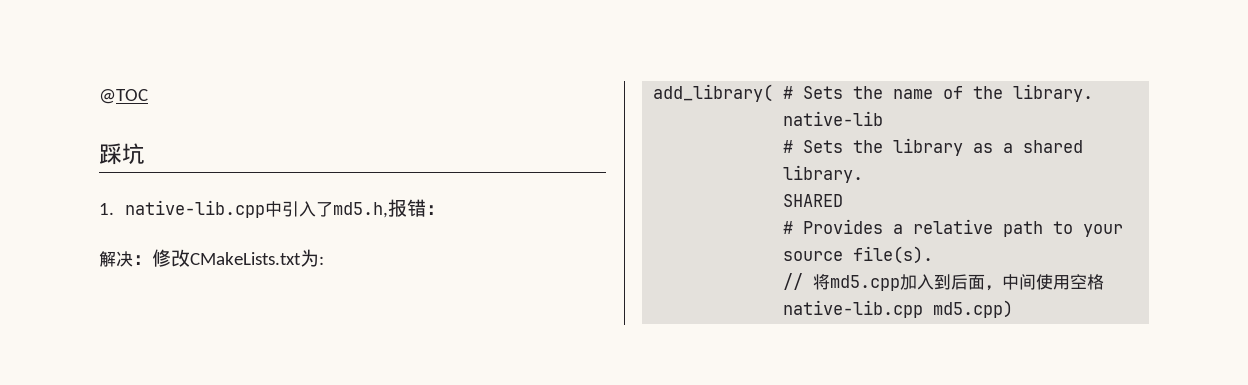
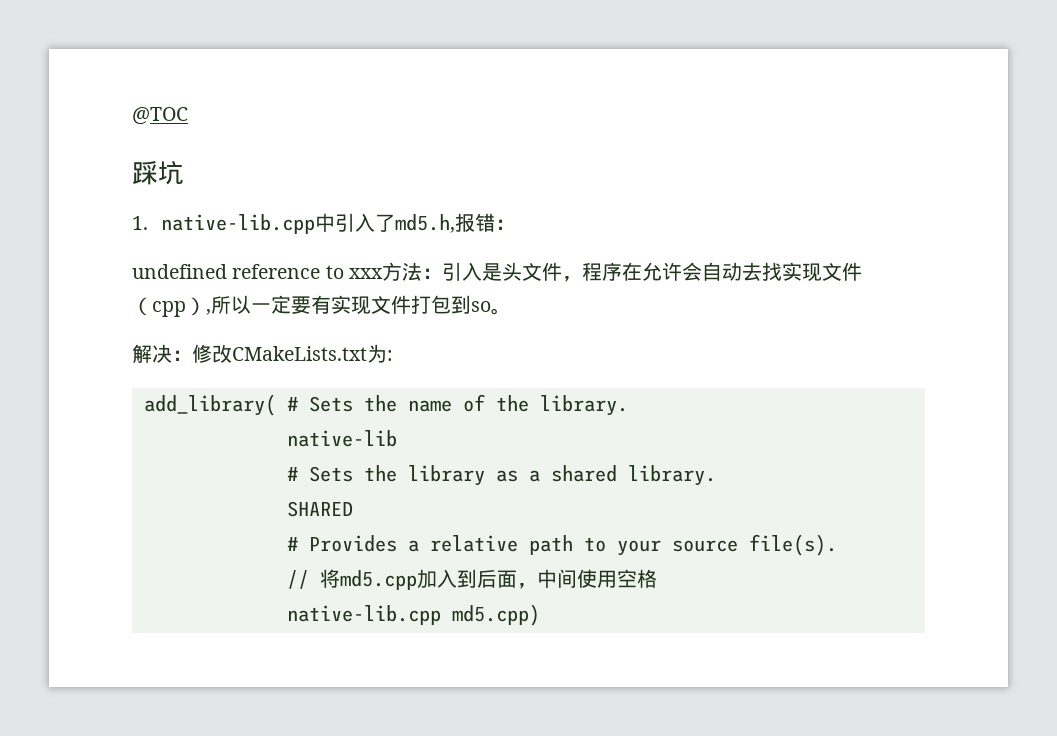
+ undefined reference to xxx方法：引入是头文件，程序在允许会自动去找实现文件（cpp）,所以一定要有实现文件打包到so。

